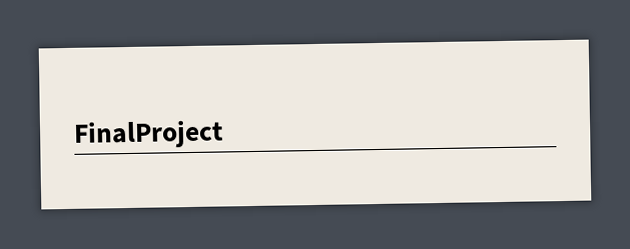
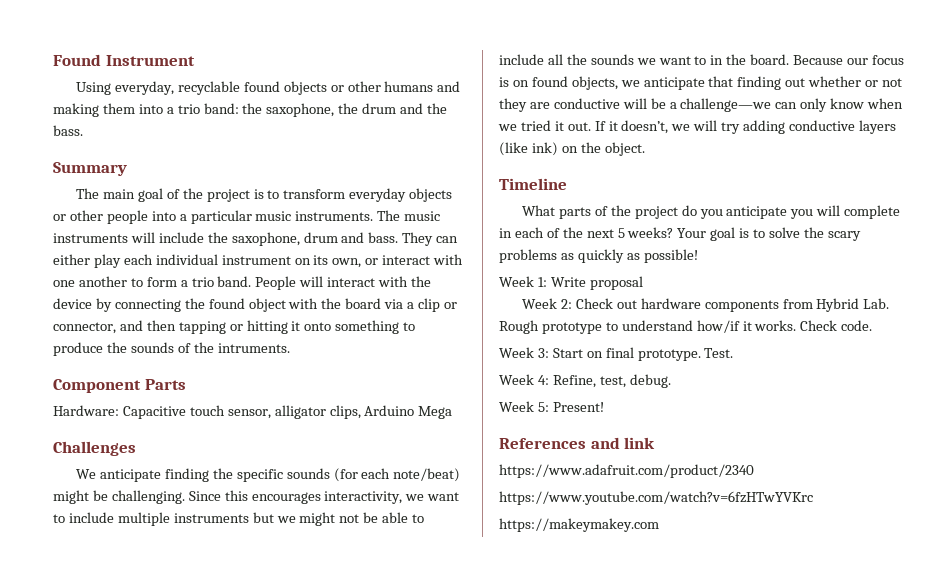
- FinalProject
+ Found Instrument
+ Using everyday, recyclable found objects or other humans and making them into a trio band: the saxophone, the drum and the bass.
+ Summary
+ The main goal of the project is to transform everyday objects or other people into a particular music instruments. The music instruments will include the saxophone, drum and bass. They can either play each individual instrument on its own, or interact with one another to form a trio band. People will interact with the device by connecting the found object with the board via a clip or connector, and then tapping or hitting it onto something to produce the sounds of the intruments.
+ Component Parts
+ Hardware: Capacitive touch sensor, alligator clips, Arduino Mega
+ Challenges
+ We anticipate finding the specific sounds (for each note/beat) might be challenging. Since this encourages interactivity, we want to include multiple instruments but we might not be able to include all the sounds we want to in the board. Because our focus is on found objects, we anticipate that finding out whether or not they are conductive will be a challenge—we can only know when we tried it out. If it doesn’t, we will try adding conductive layers (like ink) on the object.
+ Timeline
+ What parts of the project do you anticipate you will complete in each of the next 5 weeks? Your goal is to solve the scary problems as quickly as possible!
+ Week 1: Write proposal
+ Week 2: Check out hardware components from Hybrid Lab. Rough prototype to understand how/if it works. Check code.
+ Week 3: Start on final prototype. Test.
+ Week 4: Refine, test, debug.
+ Week 5: Present!
+ References and link
+ https://www.adafruit.com/product/2340
+ https://www.youtube.com/watch?v=6fzHTwYVKrc
+ https://makeymakey.com

